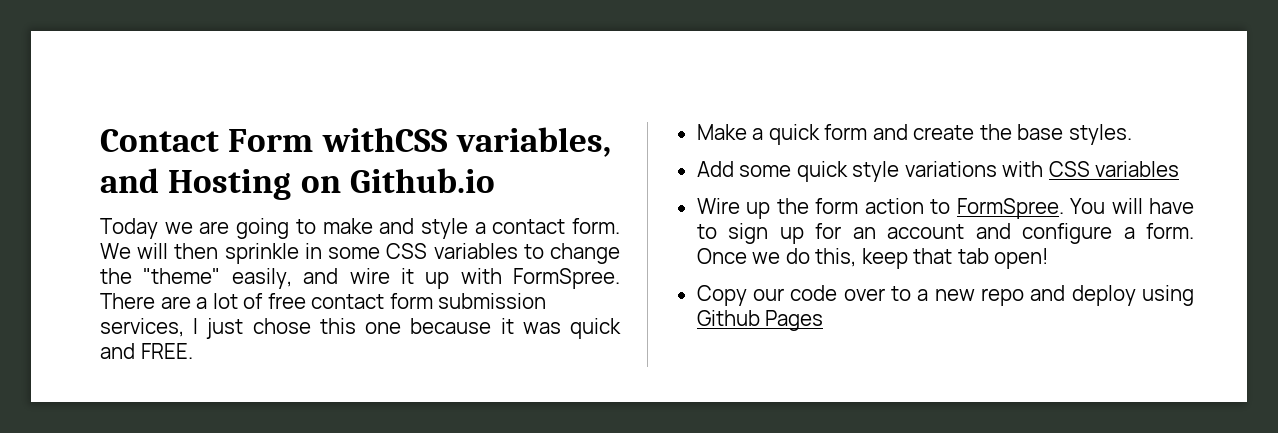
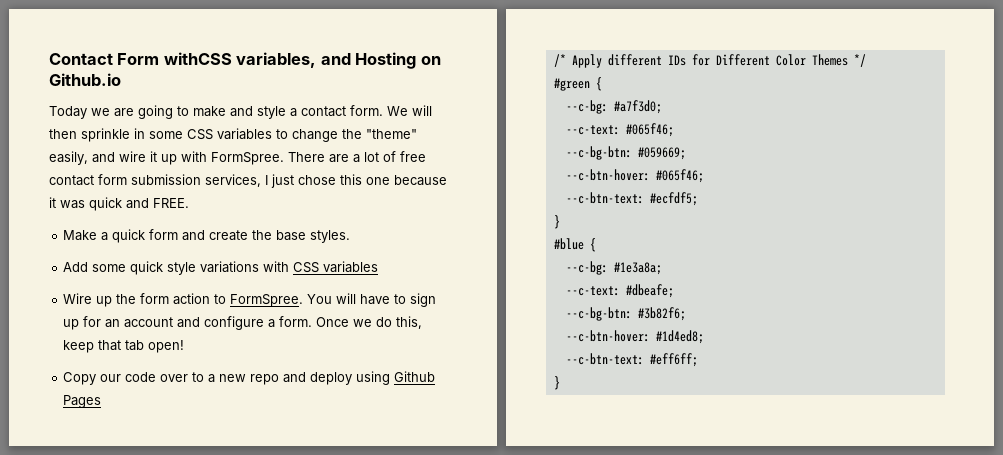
+ /* Apply different IDs for Different Color Themes */
+ #green {
+ --c-bg: #a7f3d0;
+ --c-text: #065f46;
+ --c-bg-btn: #059669;
+ --c-btn-hover: #065f46;
+ --c-btn-text: #ecfdf5;
+ }
+ #blue {
+ --c-bg: #1e3a8a;
+ --c-text: #dbeafe;
+ --c-bg-btn: #3b82f6;
+ --c-btn-hover: #1d4ed8;
+ --c-btn-text: #eff6ff;
+ }

